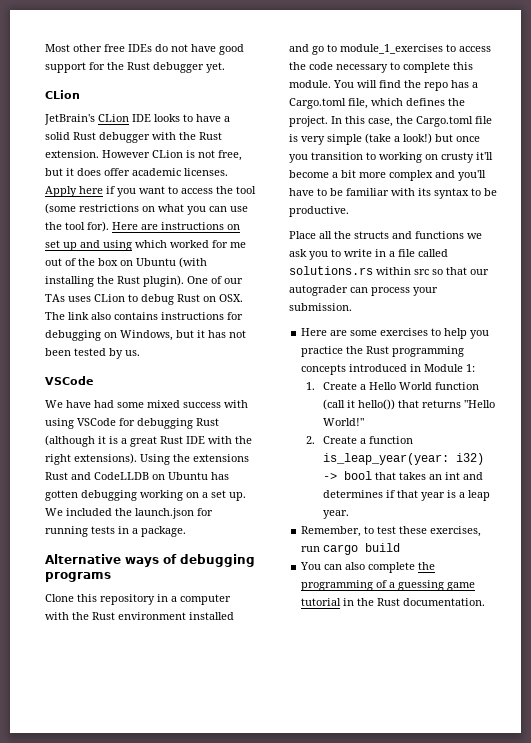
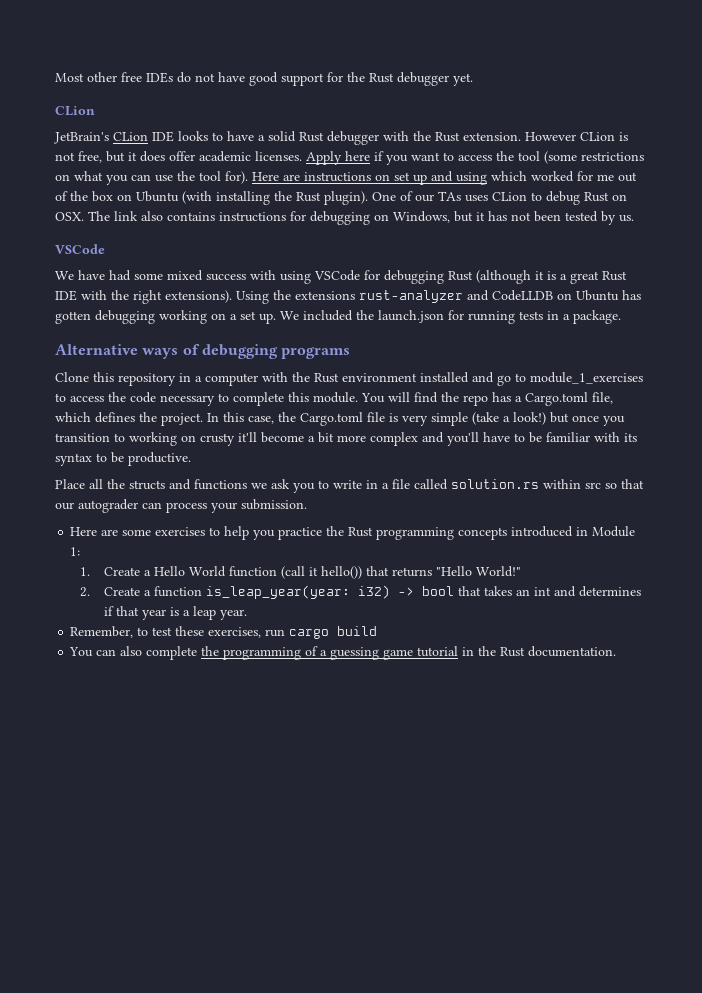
- Using the extensions Rust and CodeLLDB on Ubuntu has gotten debugging working on a set up.
+ Using the extensions rust-analyzer and CodeLLDB on Ubuntu has gotten debugging working on a set up.
- Place all the structs and functions we ask you to write in a file called solutions.rs within src so that our autograder can process your submission.
+ Place all the structs and functions we ask you to write in a file called solution.rs within src so that our autograder can process your submission.

